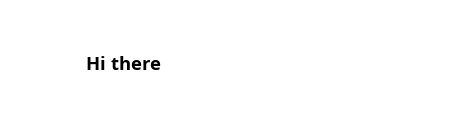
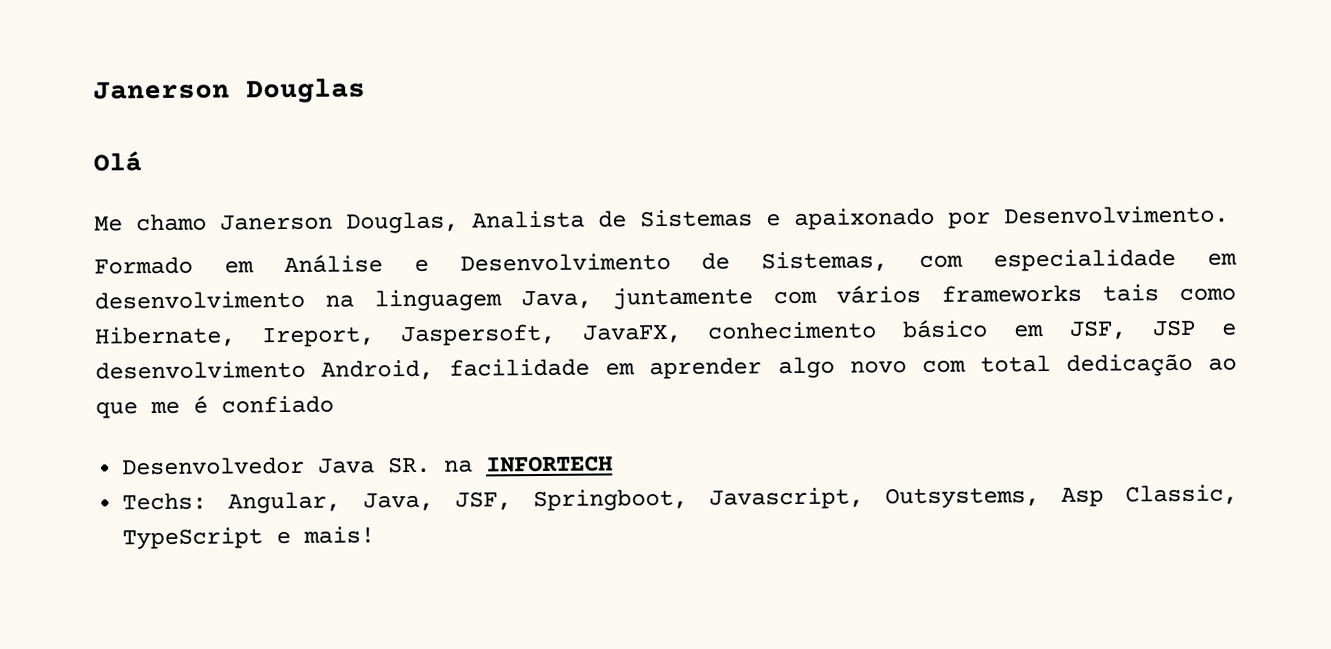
- Hi there
+ Janerson Douglas
+ Olá
+ Me chamo Janerson Douglas, Analista de Sistemas e apaixonado por Desenvolvimento.
+ Formado em Análise e Desenvolvimento de Sistemas, com especialidade em desenvolvimento na linguagem Java, juntamente com vários frameworks tais como Hibernate, Ireport, Jaspersoft, JavaFX, conhecimento básico em JSF, JSP e desenvolvimento Android, facilidade em aprender algo novo com total dedicação ao que me é confiado
+ Desenvolvedor Java SR. na INFORTECH
+ Techs: Angular, Java, JSF, Springboot, Javascript, Outsystems, Asp Classic, TypeScript e mais!

